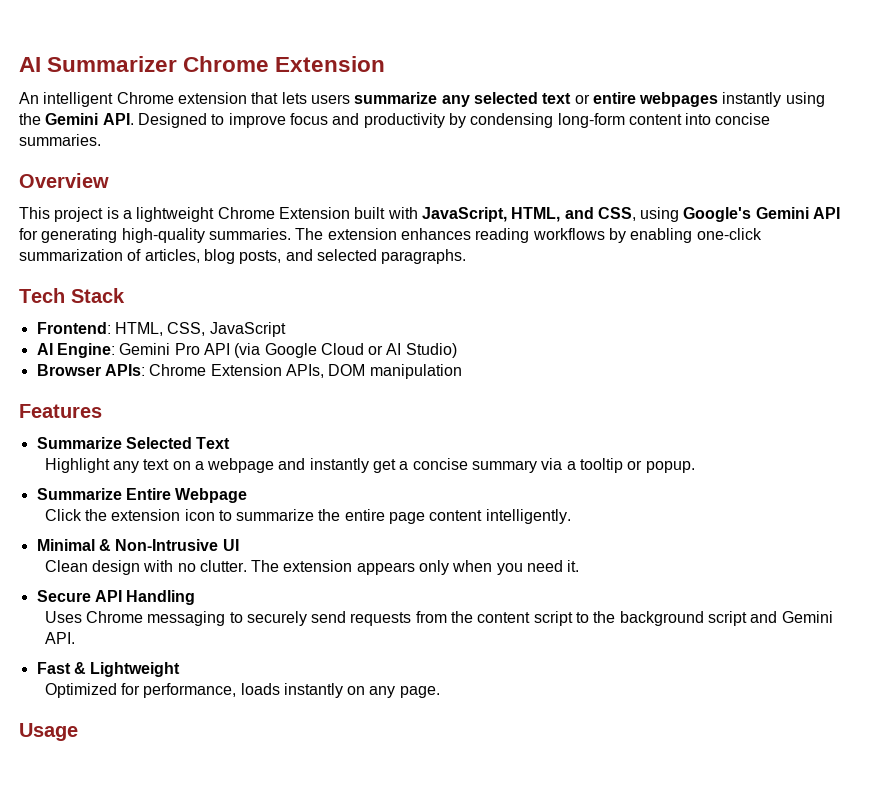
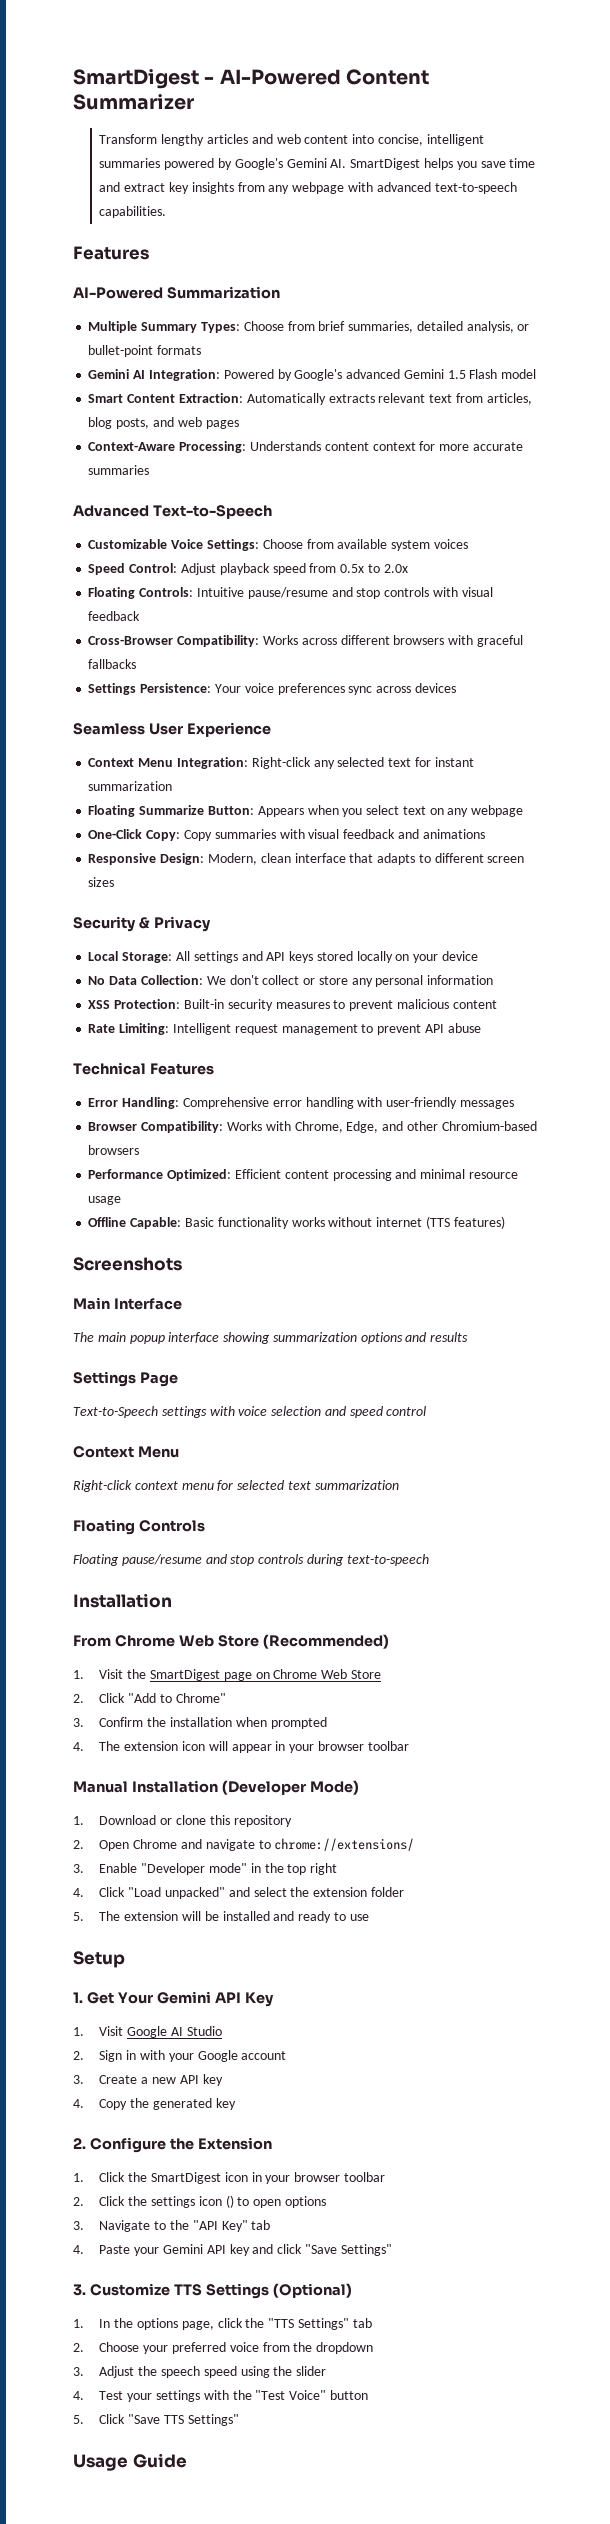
- AI Summarizer Chrome Extension
- An intelligent Chrome extension that lets users summarize any selected text or entire webpages instantly using the Gemini API. Designed to improve focus and productivity by condensing long-form content into concise summaries.
- Overview
- This project is a lightweight Chrome Extension built with JavaScript, HTML, and CSS, using Google's Gemini API for generating high-quality summaries. The extension enhances reading workflows by enabling one-click summarization of articles, blog posts, and selected paragraphs.
- Tech Stack
- Frontend: HTML, CSS, JavaScript
- AI Engine: Gemini Pro API (via Google Cloud or AI Studio)
- Browser APIs: Chrome Extension APIs, DOM manipulation
+ SmartDigest - AI-Powered Content Summarizer
+ Transform lengthy articles and web content into concise, intelligent summaries powered by Google's Gemini AI. SmartDigest helps you save time and extract key insights from any webpage with advanced text-to-speech capabilities.
  Features
- Summarize Selected Text
- Highlight any text on a webpage and instantly get a concise summary via a tooltip or popup.
- Summarize Entire Webpage
- Click the extension icon to summarize the entire page content intelligently.
- Minimal & Non-Intrusive UI
- Clean design with no clutter. The extension appears only when you need it.
- Secure API Handling
- Uses Chrome messaging to securely send requests from the content script to the background script and Gemini API.
- Fast & Lightweight
- Optimized for performance, loads instantly on any page.
+ AI-Powered Summarization
+ Multiple Summary Types: Choose from brief summaries, detailed analysis, or bullet-point formats
+ Gemini AI Integration: Powered by Google's advanced Gemini 1.5 Flash model
+ Smart Content Extraction: Automatically extracts relevant text from articles, blog posts, and web pages
+ Context-Aware Processing: Understands content context for more accurate summaries
+ Advanced Text-to-Speech
+ Customizable Voice Settings: Choose from available system voices
+ Speed Control: Adjust playback speed from 0.5x to 2.0x
+ Floating Controls: Intuitive pause/resume and stop controls with visual feedback
+ Cross-Browser Compatibility: Works across different browsers with graceful fallbacks
+ Settings Persistence: Your voice preferences sync across devices
+ Seamless User Experience
+ Context Menu Integration: Right-click any selected text for instant summarization
+ Floating Summarize Button: Appears when you select text on any webpage
+ One-Click Copy: Copy summaries with visual feedback and animations
+ Responsive Design: Modern, clean interface that adapts to different screen sizes
+ Security & Privacy
+ Local Storage: All settings and API keys stored locally on your device
+ No Data Collection: We don't collect or store any personal information
+ XSS Protection: Built-in security measures to prevent malicious content
+ Rate Limiting: Intelligent request management to prevent API abuse
+ Technical Features
+ Error Handling: Comprehensive error handling with user-friendly messages
+ Browser Compatibility: Works with Chrome, Edge, and other Chromium-based browsers
+ Performance Optimized: Efficient content processing and minimal resource usage
+ Offline Capable: Basic functionality works without internet (TTS features)
+ Screenshots
+ Main Interface
+ The main popup interface showing summarization options and results
+ Settings Page
+ Text-to-Speech settings with voice selection and speed control
+ Context Menu
+ Right-click context menu for selected text summarization
+ Floating Controls
+ Floating pause/resume and stop controls during text-to-speech
+ Installation
+ From Chrome Web Store (Recommended)
+ 1. Visit the SmartDigest page on Chrome Web Store
+ 2. Click "Add to Chrome"
+ 3. Confirm the installation when prompted
+ 4. The extension icon will appear in your browser toolbar
+ Manual Installation (Developer Mode)
+ 1. Download or clone this repository
+ 2. Open Chrome and navigate to chrome://extensions/
+ 3. Enable "Developer mode" in the top right
+ 4. Click "Load unpacked" and select the extension folder
+ 5. The extension will be installed and ready to use
+ Setup
+ 1. Get Your Gemini API Key
+ 1. Visit Google AI Studio
+ 2. Sign in with your Google account
+ 3. Create a new API key
+ 4. Copy the generated key
+ 2. Configure the Extension
+ 1. Click the SmartDigest icon in your browser toolbar
+ 2. Click the settings icon () to open options
+ 3. Navigate to the "API Key" tab
+ 4. Paste your Gemini API key and click "Save Settings"
+ 3. Customize TTS Settings (Optional)
+ 1. In the options page, click the "TTS Settings" tab
+ 2. Choose your preferred voice from the dropdown
+ 3. Adjust the speech speed using the slider
+ 4. Test your settings with the "Test Voice" button
+ 5. Click "Save TTS Settings"
- Usage
+ Usage Guide

